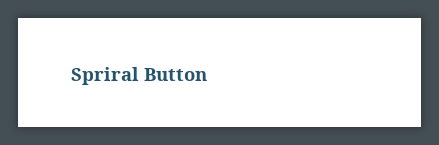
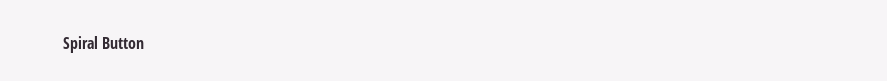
- Spriral Button
+ Spiral Button

